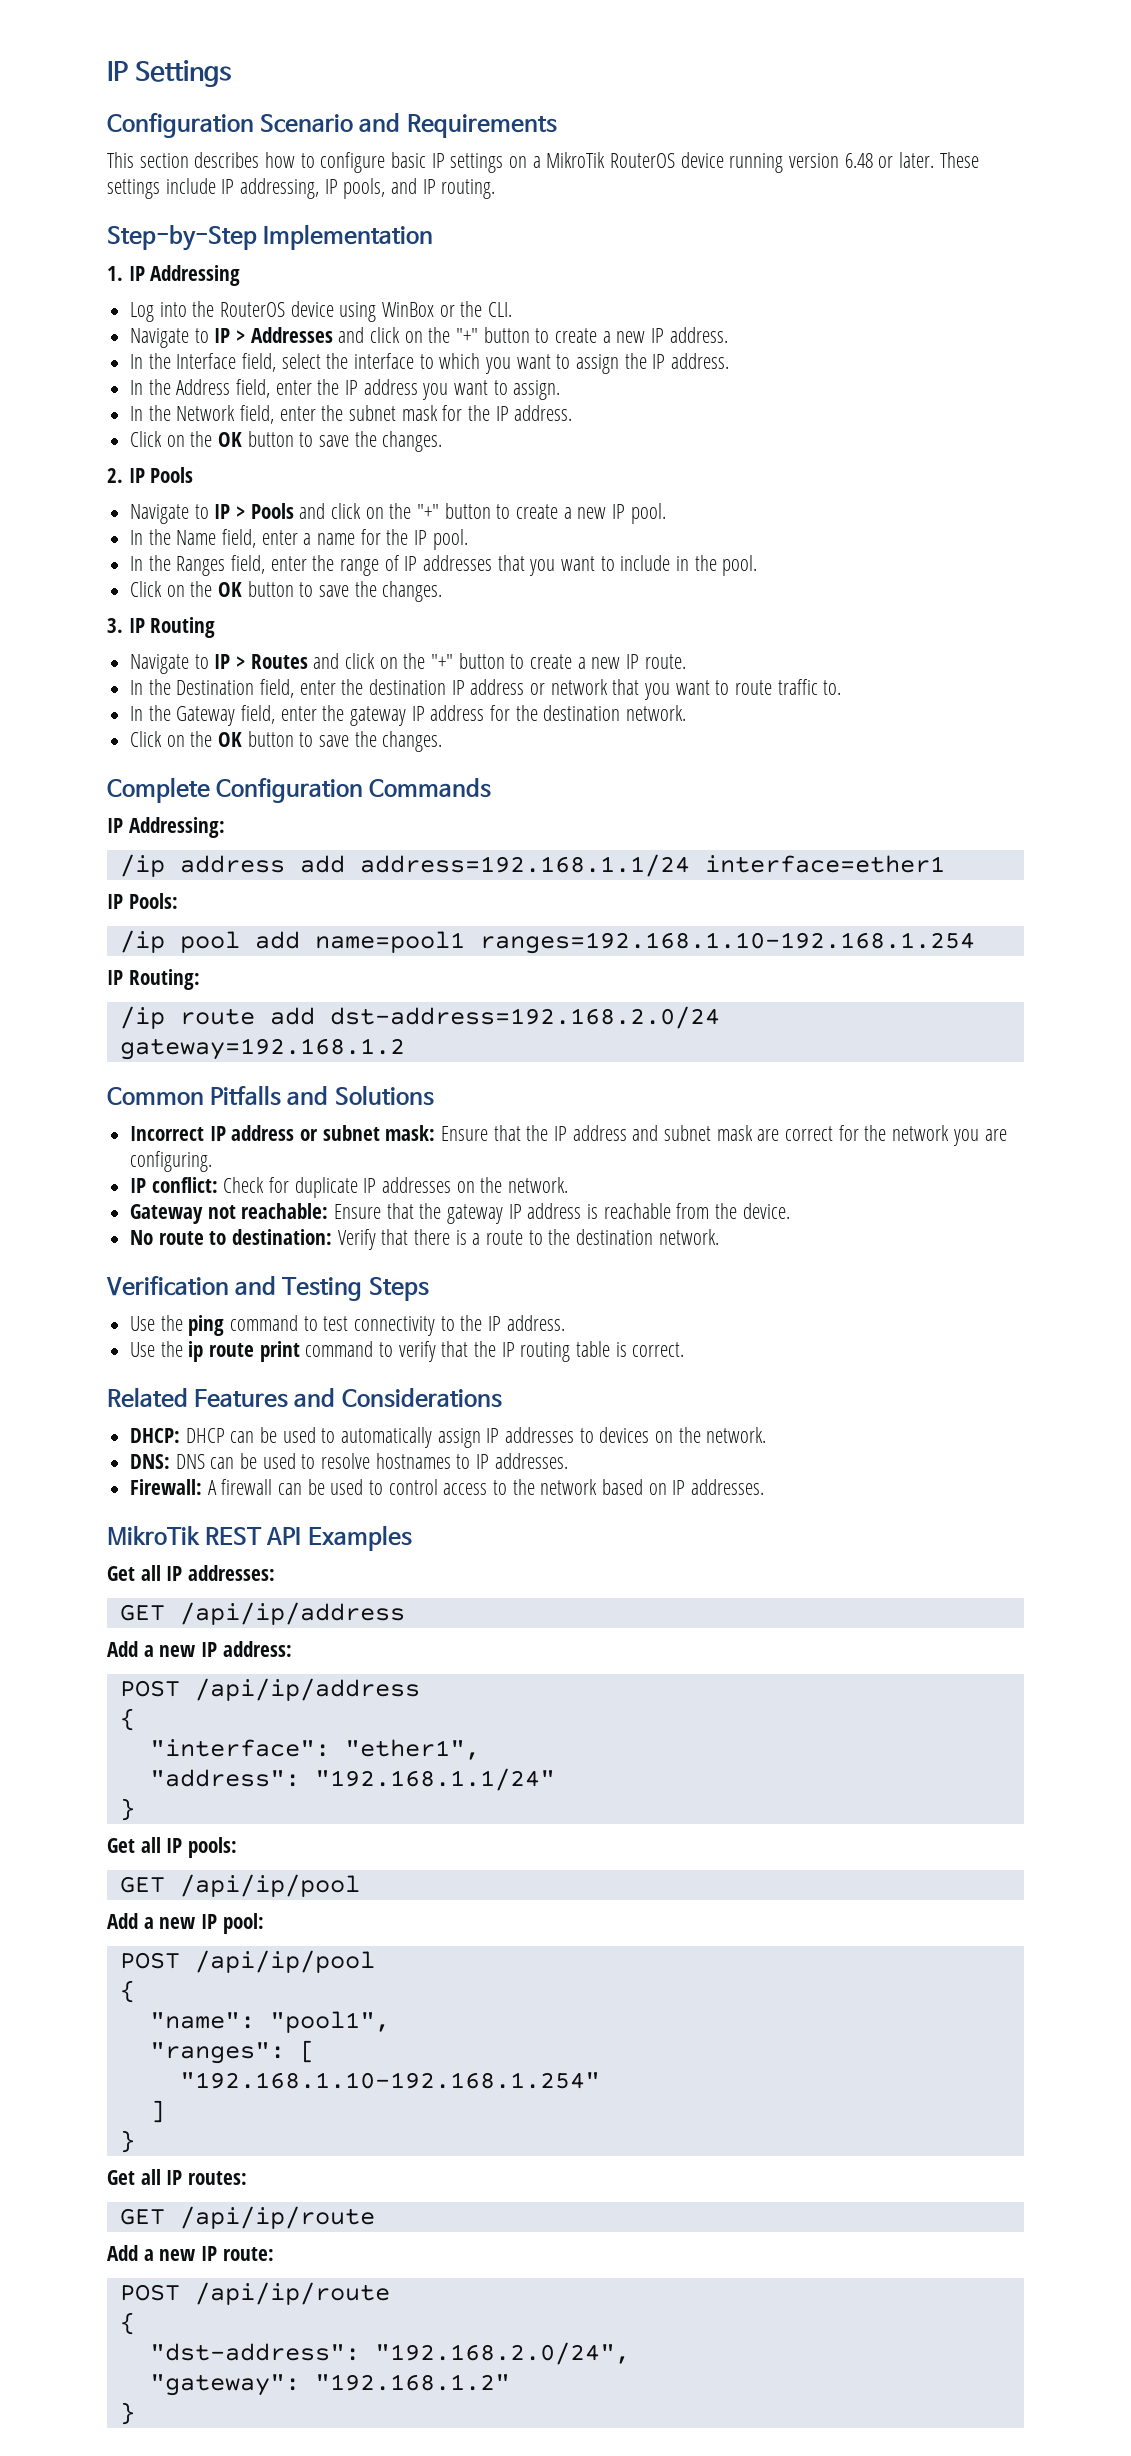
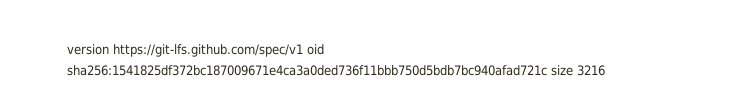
- IP Settings
- Configuration Scenario and Requirements
- This section describes how to configure basic IP settings on a MikroTik RouterOS device running version 6.48 or later. These settings include IP addressing, IP pools, and IP routing.
- Step-by-Step Implementation
- 1. IP Addressing
- Log into the RouterOS device using WinBox or the CLI.
- Navigate to IP > Addresses and click on the "+" button to create a new IP address.
- In the Interface field, select the interface to which you want to assign the IP address.
- In the Address field, enter the IP address you want to assign.
- In the Network field, enter the subnet mask for the IP address.
- Click on the OK button to save the changes.
- 2. IP Pools
- Navigate to IP > Pools and click on the "+" button to create a new IP pool.
- In the Name field, enter a name for the IP pool.
- In the Ranges field, enter the range of IP addresses that you want to include in the pool.
- Click on the OK button to save the changes.
- 3. IP Routing
- Navigate to IP > Routes and click on the "+" button to create a new IP route.
- In the Destination field, enter the destination IP address or network that you want to route traffic to.
- In the Gateway field, enter the gateway IP address for the destination network.
- Click on the OK button to save the changes.
- Complete Configuration Commands
- IP Addressing:
- /ip address add address=192.168.1.1/24 interface=ether1
- IP Pools:
- /ip pool add name=pool1 ranges=192.168.1.10-192.168.1.254
- IP Routing:
- /ip route add dst-address=192.168.2.0/24 gateway=192.168.1.2
- Common Pitfalls and Solutions
- Incorrect IP address or subnet mask: Ensure that the IP address and subnet mask are correct for the network you are configuring.
- IP conflict: Check for duplicate IP addresses on the network.
- Gateway not reachable: Ensure that the gateway IP address is reachable from the device.
- No route to destination: Verify that there is a route to the destination network.
- Verification and Testing Steps
- Use the ping command to test connectivity to the IP address.
- Use the ip route print command to verify that the IP routing table is correct.
- Related Features and Considerations
- DHCP: DHCP can be used to automatically assign IP addresses to devices on the network.
- DNS: DNS can be used to resolve hostnames to IP addresses.
- Firewall: A firewall can be used to control access to the network based on IP addresses.
- MikroTik REST API Examples
- Get all IP addresses:
- GET /api/ip/address
- Add a new IP address:
- POST /api/ip/address
- {
- "interface": "ether1",
- "address": "192.168.1.1/24"
- }
- Get all IP pools:
- GET /api/ip/pool
- Add a new IP pool:
- POST /api/ip/pool
- {
- "name": "pool1",
- "ranges": [
- "192.168.1.10-192.168.1.254"
- ]
- }
- Get all IP routes:
- GET /api/ip/route
- Add a new IP route:
- POST /api/ip/route
- {
- "dst-address": "192.168.2.0/24",
- "gateway": "192.168.1.2"
- }
+ version https://git-lfs.github.com/spec/v1 oid sha256:1541825df372bc187009671e4ca3a0ded736f11bbb750d5bdb7bc940afad721c size 3216

